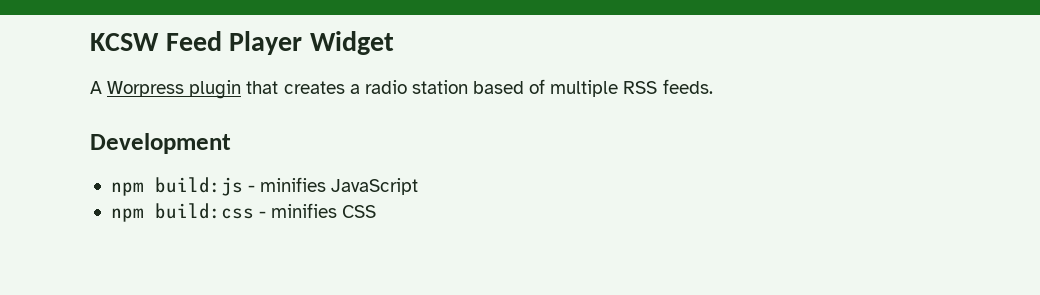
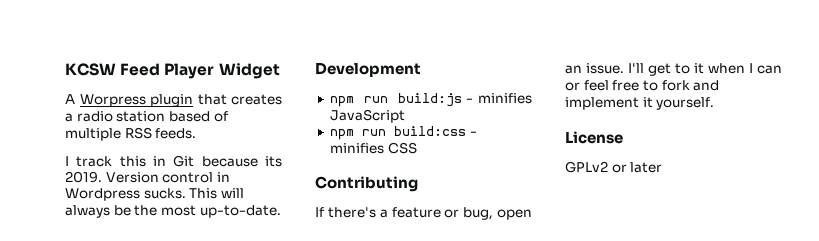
+ I track this in Git because its 2019. Version control in Wordpress sucks. This will always be the most up-to-date.
- npm build:js - minifies JavaScript
+ npm run build:js - minifies JavaScript
- npm build:css - minifies CSS
+ npm run build:css - minifies CSS
+ Contributing
+ If there's a feature or bug, open an issue. I'll get to it when I can or feel free to fork and implement it yourself.
+ License
+ GPLv2 or later

